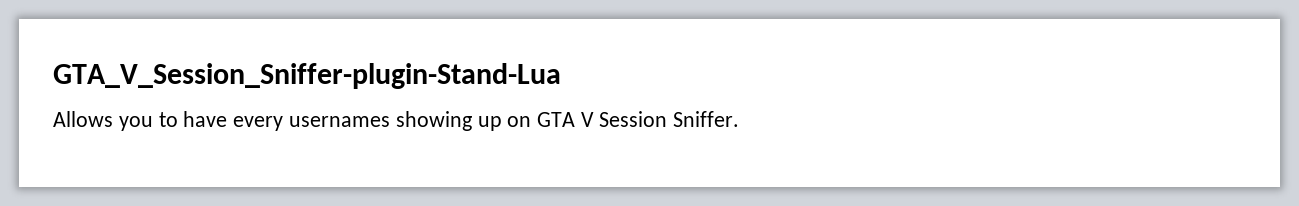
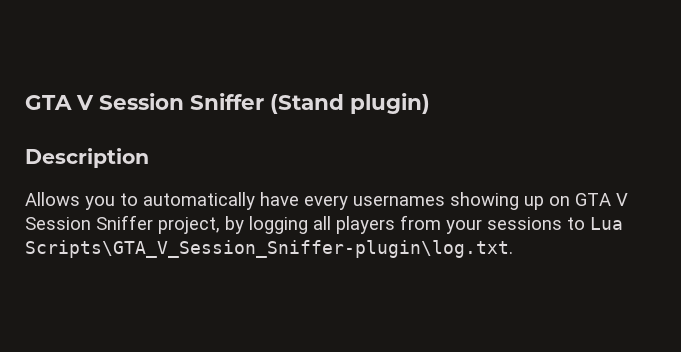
- GTA_V_Session_Sniffer-plugin-Stand-Lua
+ GTA V Session Sniffer (Stand plugin)
+ Description
- Allows you to have every usernames showing up on GTA V Session Sniffer.
+ Allows you to automatically have every usernames showing up on GTA V Session Sniffer project, by logging all players from your sessions to Lua Scripts\GTA_V_Session_Sniffer-plugin\log.txt.

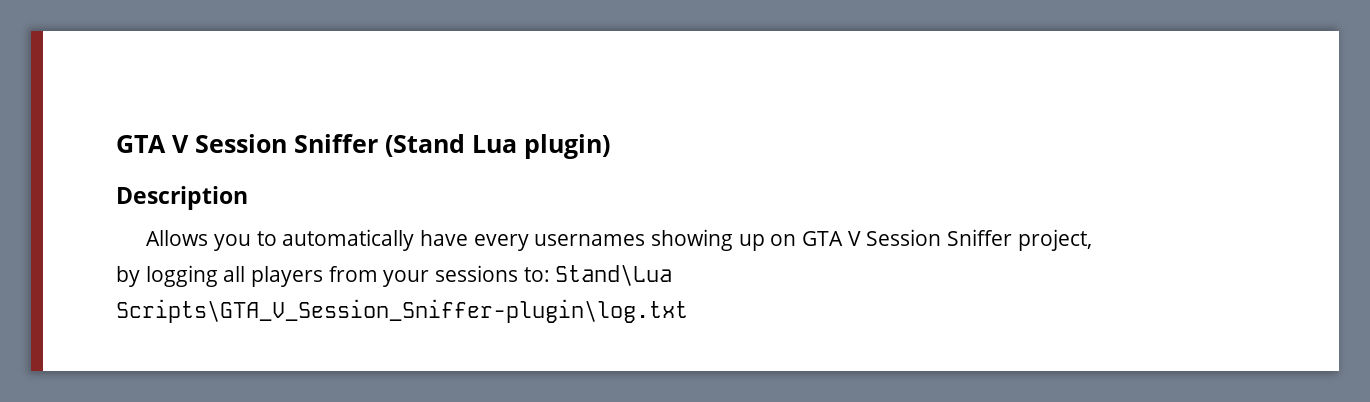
- GTA V Session Sniffer (Stand plugin)
+ GTA V Session Sniffer (Stand Lua plugin)
- Allows you to automatically have every usernames showing up on GTA V Session Sniffer project, by logging all players from your sessions to Lua Scripts\GTA_V_Session_Sniffer-plugin\log.txt.
+ Allows you to automatically have every usernames showing up on GTA V Session Sniffer project,
+ by logging all players from your sessions to: Stand\Lua Scripts\GTA_V_Session_Sniffer-plugin\log.txt

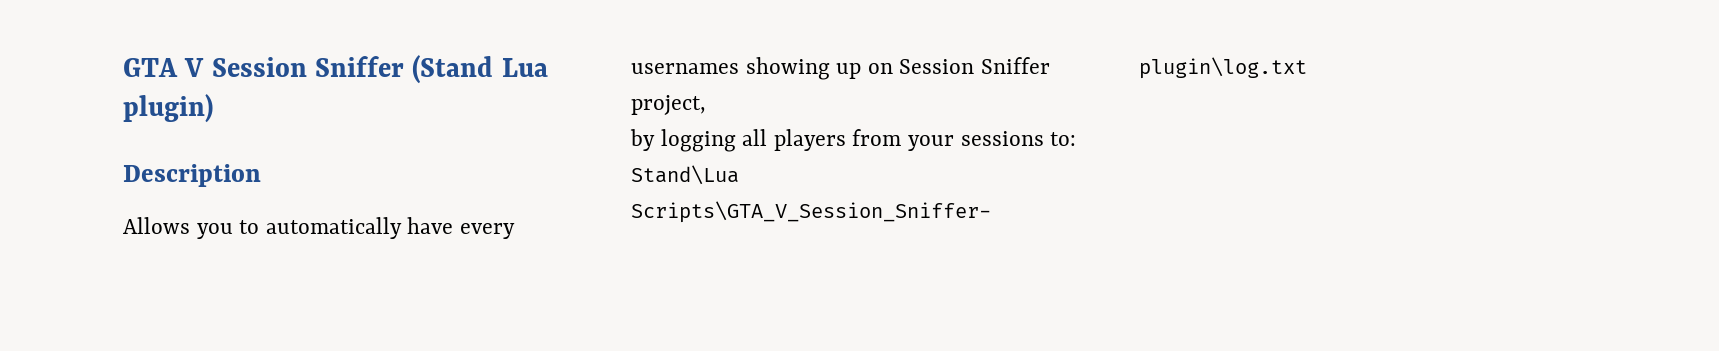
- Allows you to automatically have every usernames showing up on GTA V Session Sniffer project,
+ Allows you to automatically have every usernames showing up on Session Sniffer project,

